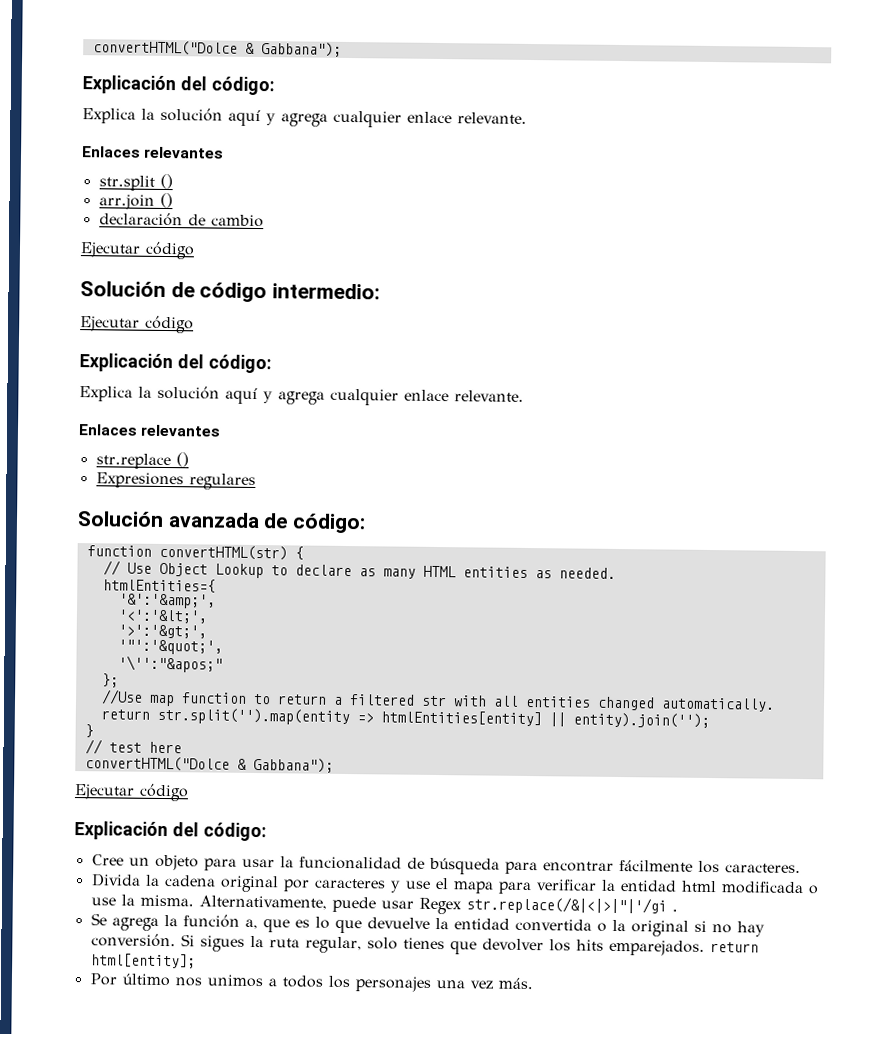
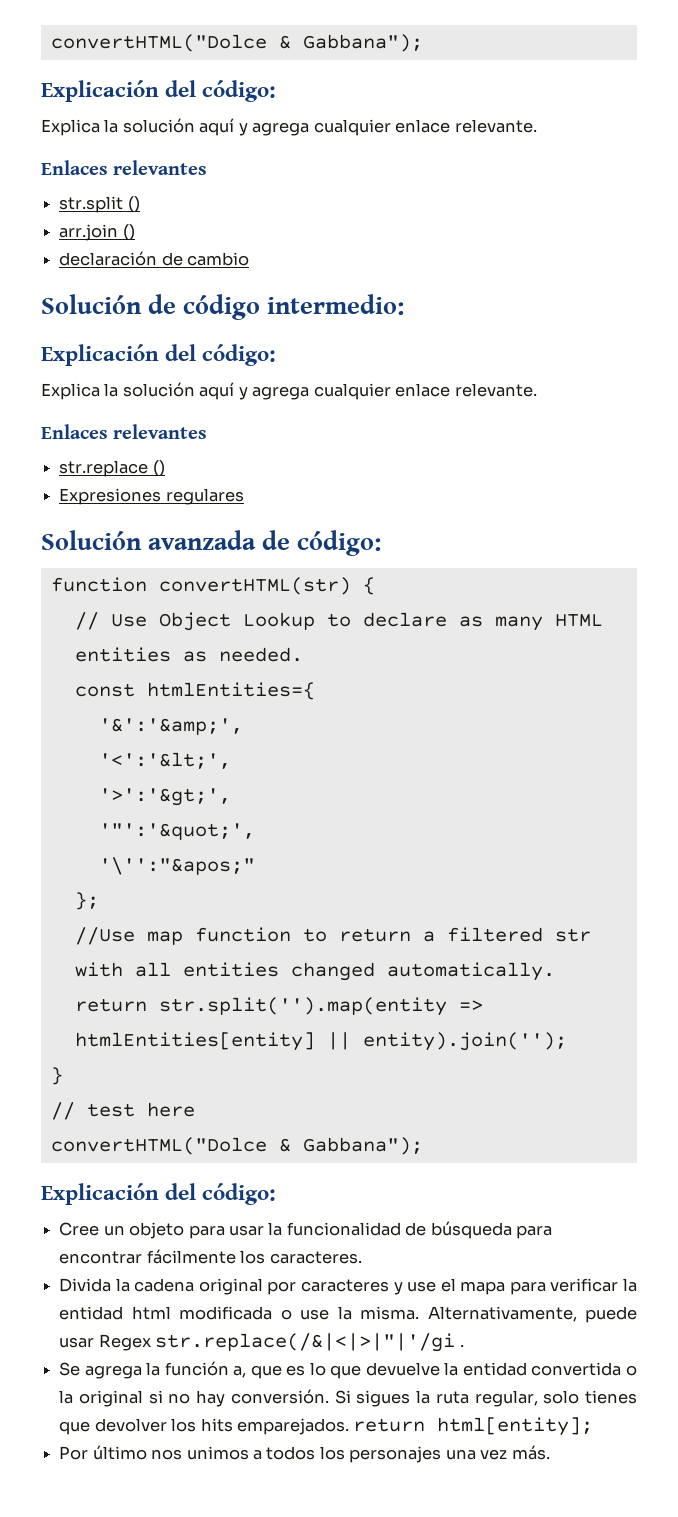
  declaración de cambio
- Ejecutar código
  Solución de código intermedio:
- Ejecutar código
- htmlEntities={
+ const htmlEntities={
  // test here
  convertHTML("Dolce & Gabbana");
- Ejecutar código

